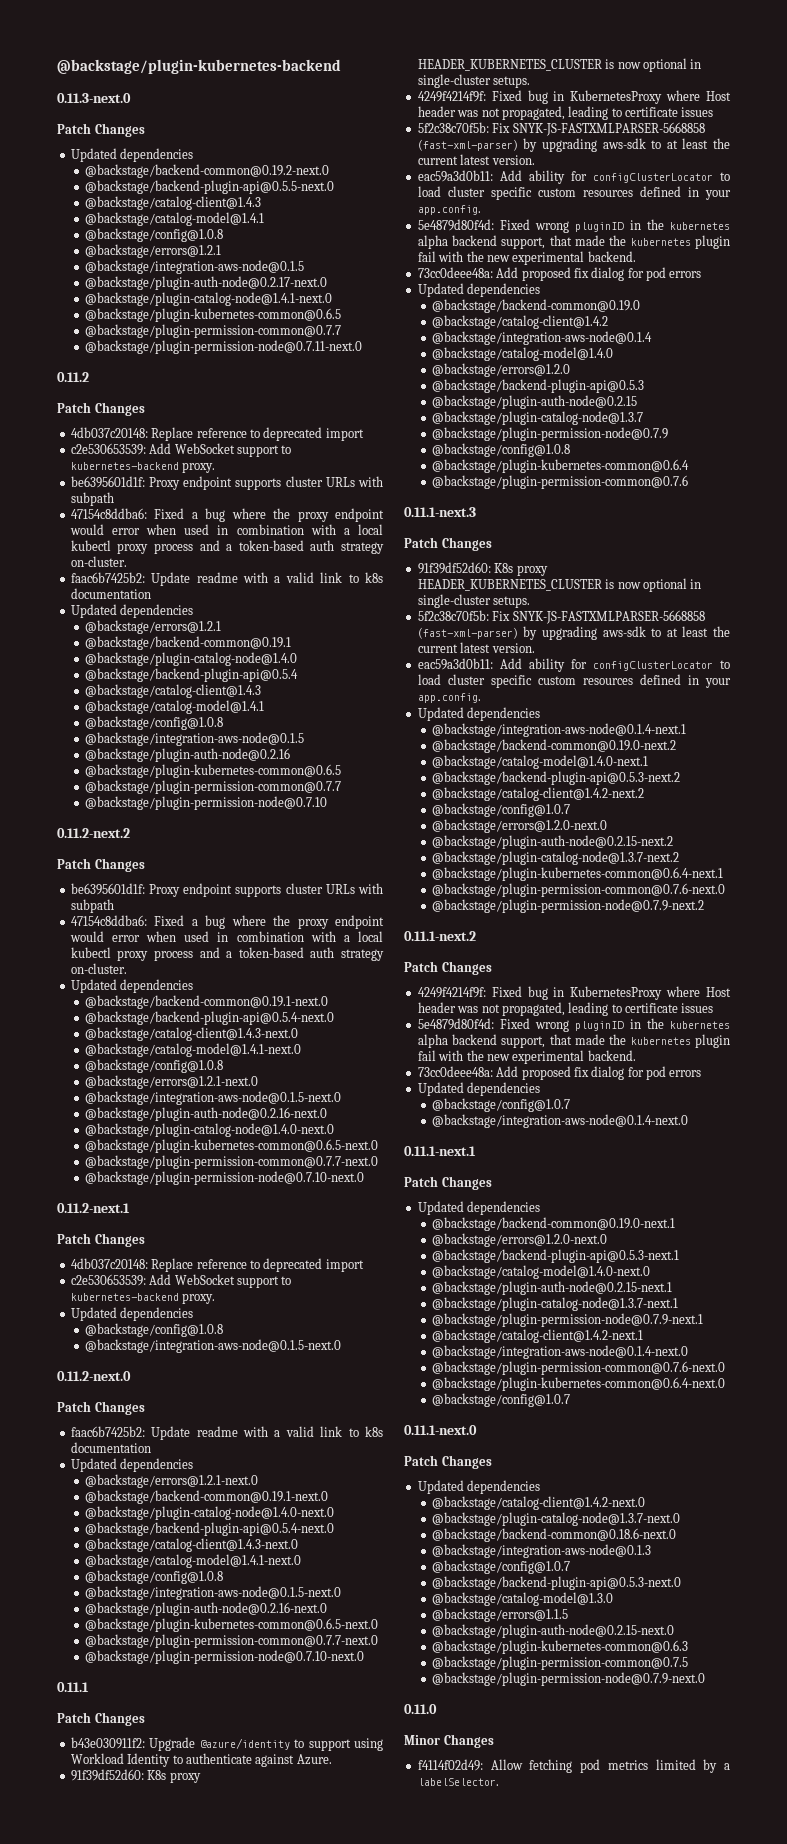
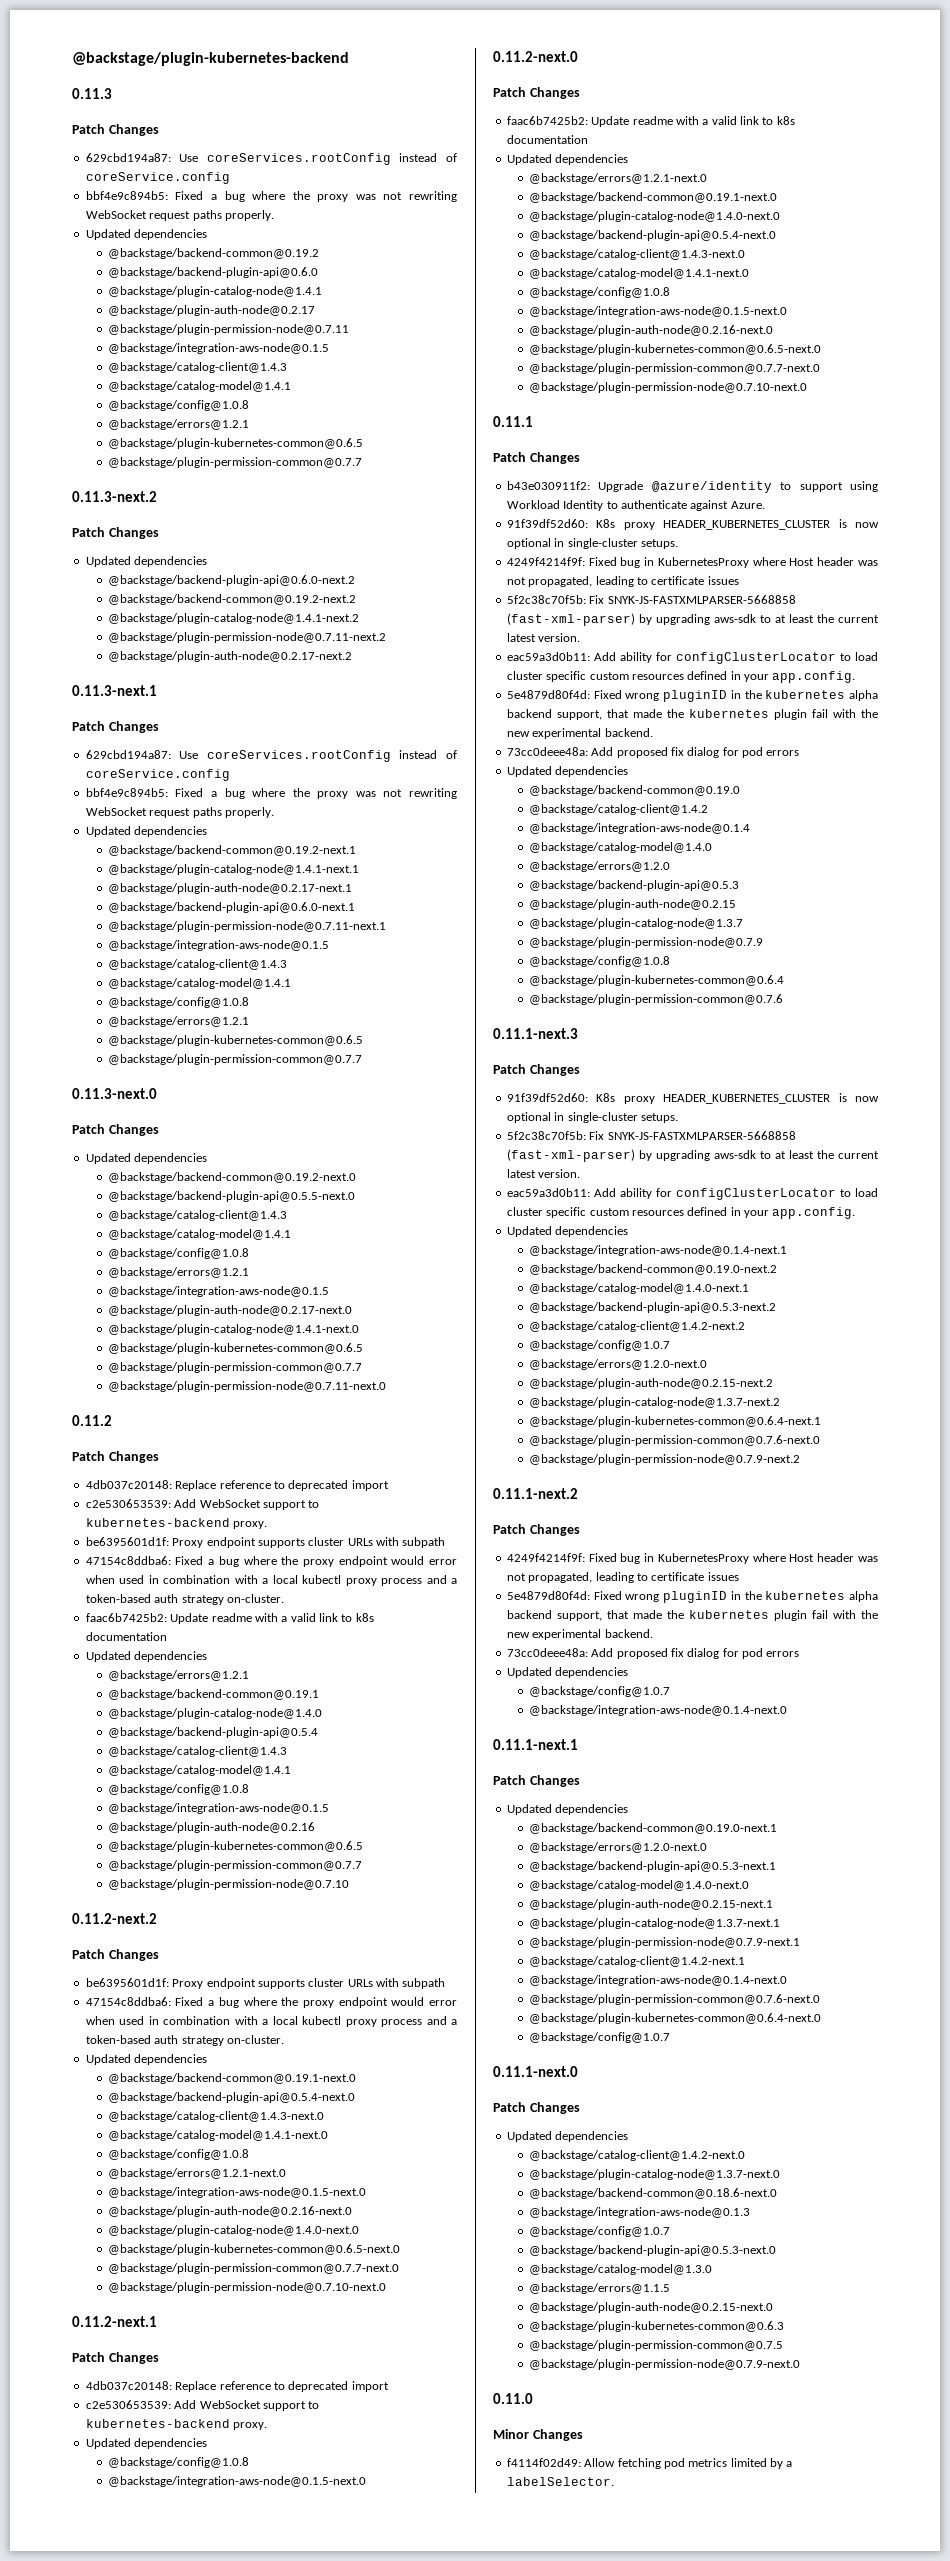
+ 0.11.3
+ Patch Changes
+ 629cbd194a87: Use coreServices.rootConfig instead of coreService.config
+ bbf4e9c894b5: Fixed a bug where the proxy was not rewriting WebSocket request paths properly.
+ Updated dependencies
+ @backstage/backend-common@0.19.2
+ @backstage/backend-plugin-api@0.6.0
+ @backstage/plugin-catalog-node@1.4.1
+ @backstage/plugin-auth-node@0.2.17
+ @backstage/plugin-permission-node@0.7.11
+ @backstage/integration-aws-node@0.1.5
+ @backstage/catalog-client@1.4.3
+ @backstage/catalog-model@1.4.1
+ @backstage/config@1.0.8
+ @backstage/errors@1.2.1
+ @backstage/plugin-kubernetes-common@0.6.5
+ @backstage/plugin-permission-common@0.7.7
+ 0.11.3-next.2
+ Patch Changes
+ Updated dependencies
+ @backstage/backend-plugin-api@0.6.0-next.2
+ @backstage/backend-common@0.19.2-next.2
+ @backstage/plugin-catalog-node@1.4.1-next.2
+ @backstage/plugin-permission-node@0.7.11-next.2
+ @backstage/plugin-auth-node@0.2.17-next.2
+ 0.11.3-next.1
+ Patch Changes
+ 629cbd194a87: Use coreServices.rootConfig instead of coreService.config
+ bbf4e9c894b5: Fixed a bug where the proxy was not rewriting WebSocket request paths properly.
+ Updated dependencies
+ @backstage/backend-common@0.19.2-next.1
+ @backstage/plugin-catalog-node@1.4.1-next.1
+ @backstage/plugin-auth-node@0.2.17-next.1
+ @backstage/backend-plugin-api@0.6.0-next.1
+ @backstage/plugin-permission-node@0.7.11-next.1
+ @backstage/integration-aws-node@0.1.5
+ @backstage/catalog-client@1.4.3
+ @backstage/catalog-model@1.4.1
+ @backstage/config@1.0.8
+ @backstage/errors@1.2.1
+ @backstage/plugin-kubernetes-common@0.6.5
+ @backstage/plugin-permission-common@0.7.7

